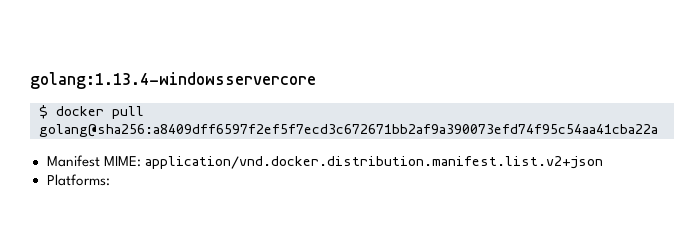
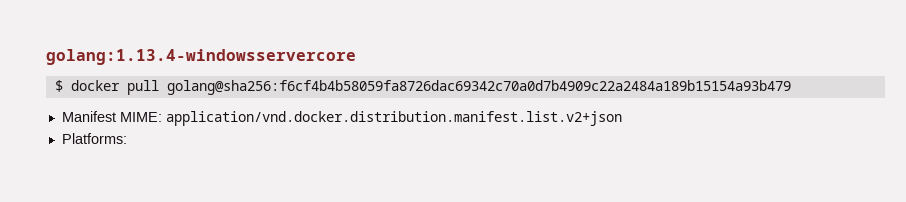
- $ docker pull golang@sha256:a8409dff6597f2ef5f7ecd3c672671bb2af9a390073efd74f95c54aa41cba22a
+ $ docker pull golang@sha256:f6cf4b4b58059fa8726dac69342c70a0d7b4909c22a2484a189b15154a93b479

